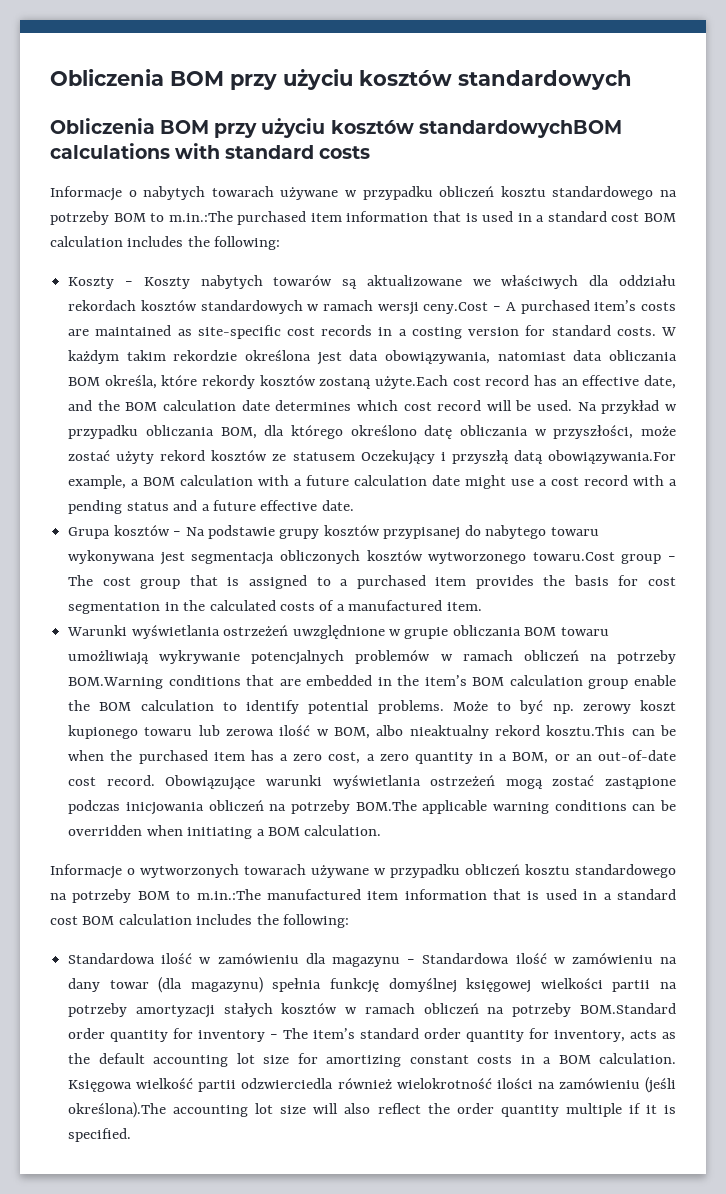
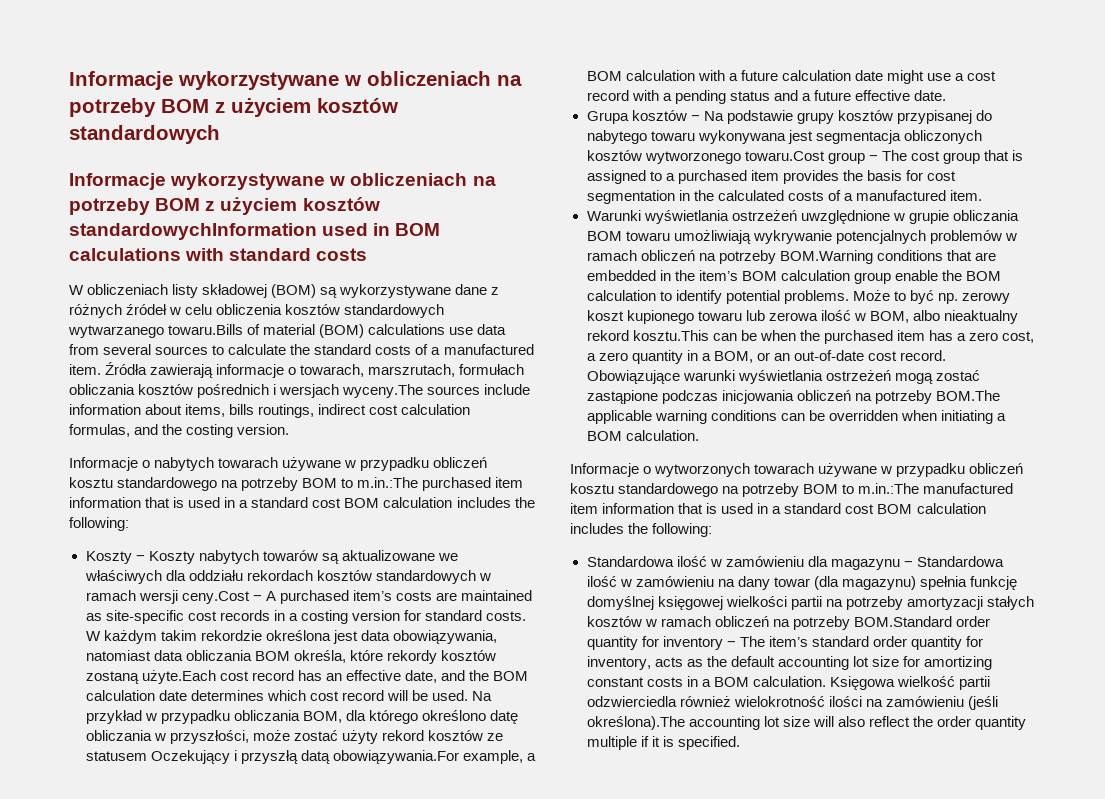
- Obliczenia BOM przy użyciu kosztów standardowych
- Obliczenia BOM przy użyciu kosztów standardowychBOM calculations with standard costs
+ Informacje wykorzystywane w obliczeniach na potrzeby BOM z użyciem kosztów standardowych
+ Informacje wykorzystywane w obliczeniach na potrzeby BOM z użyciem kosztów standardowychInformation used in BOM calculations with standard costs
+ W obliczeniach listy składowej (BOM) są wykorzystywane dane z różnych źródeł w celu obliczenia kosztów standardowych wytwarzanego towaru.Bills of material (BOM) calculations use data from several sources to calculate the standard costs of a manufactured item. Źródła zawierają informacje o towarach, marszrutach, formułach obliczania kosztów pośrednich i wersjach wyceny.The sources include information about items, bills routings, indirect cost calculation formulas, and the costing version.

